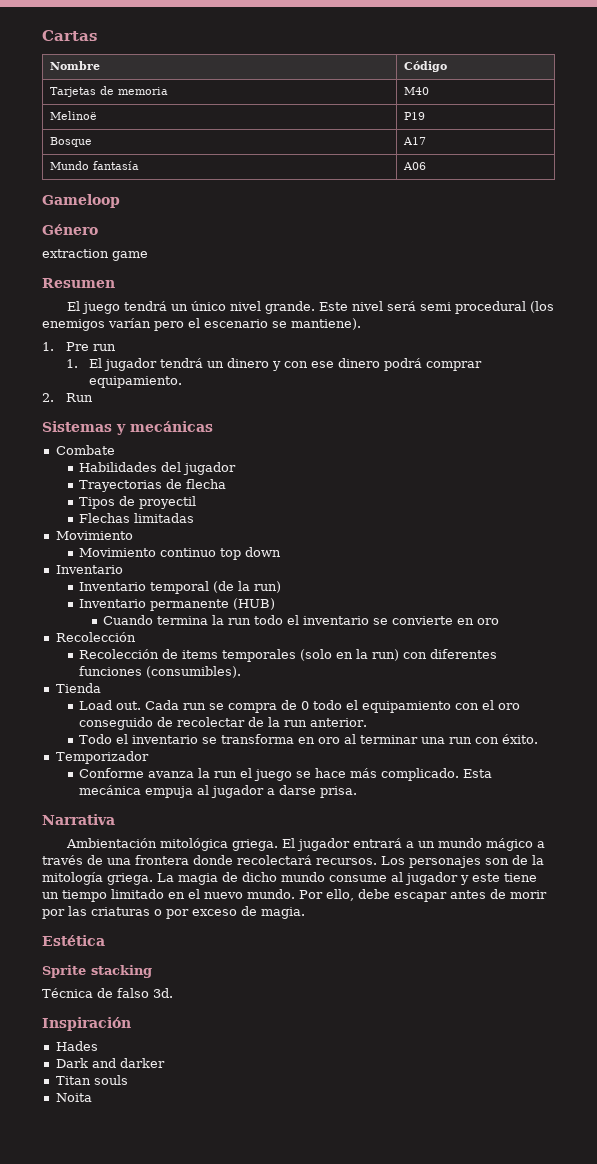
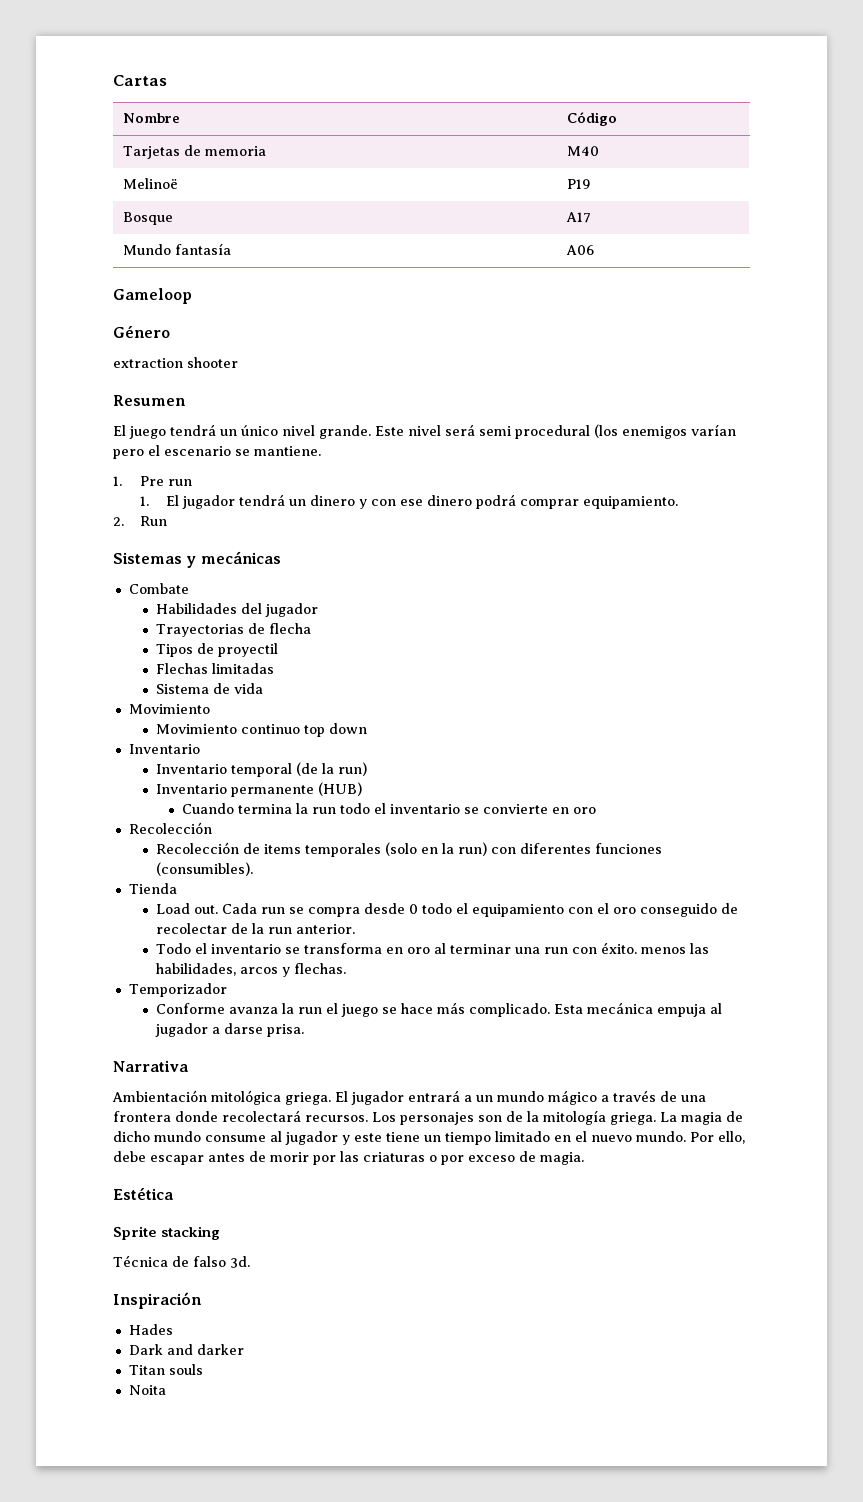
- extraction game
+ extraction shooter
- Este nivel será semi procedural (los enemigos varían pero el escenario se mantiene).
+ Este nivel será semi procedural (los enemigos varían pero el escenario se mantiene.
+ Sistema de vida
- Cada run se compra de 0 todo el equipamiento con el oro conseguido de recolectar de la run anterior.
+ Cada run se compra desde 0 todo el equipamiento con el oro conseguido de recolectar de la run anterior.
- Todo el inventario se transforma en oro al terminar una run con éxito.
+ Todo el inventario se transforma en oro al terminar una run con éxito. menos las habilidades, arcos y flechas.

